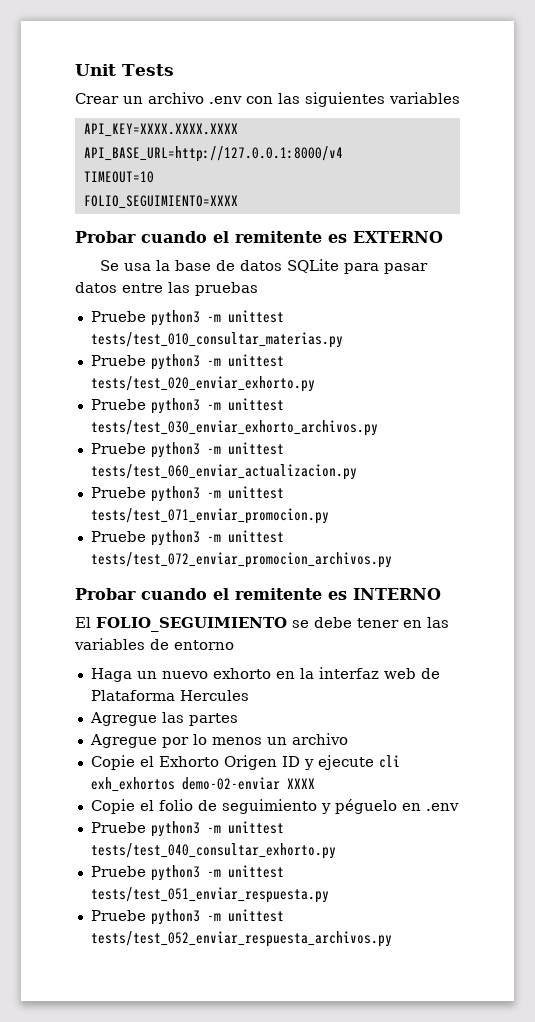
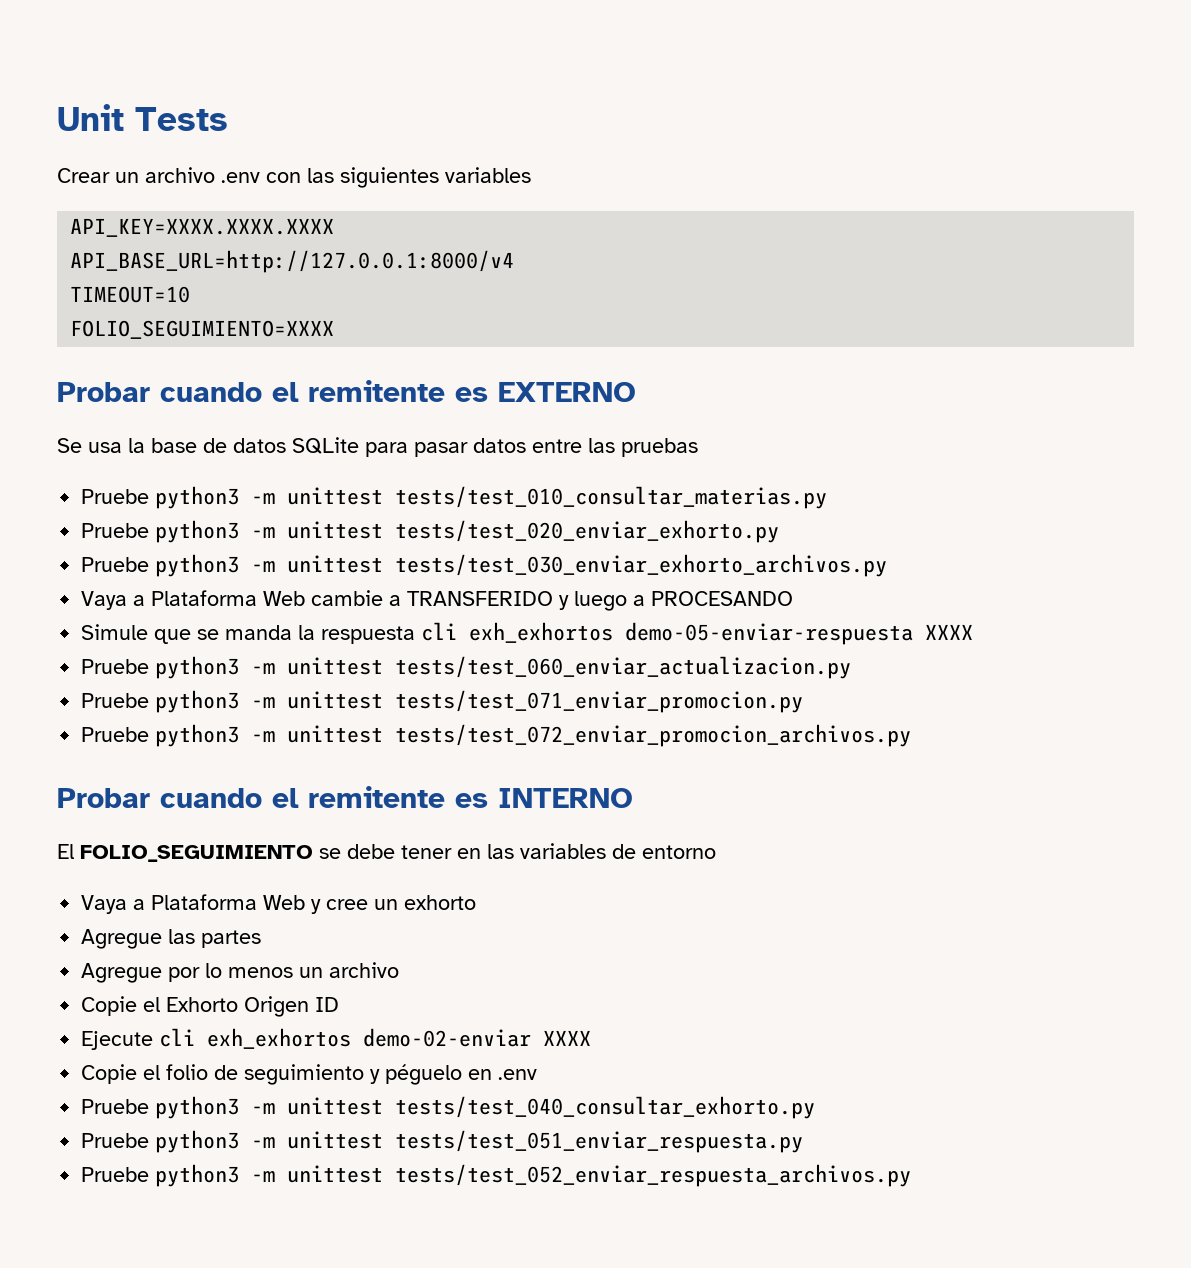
+ Vaya a Plataforma Web cambie a TRANSFERIDO y luego a PROCESANDO
+ Simule que se manda la respuesta cli exh_exhortos demo-05-enviar-respuesta XXXX
- Haga un nuevo exhorto en la interfaz web de Plataforma Hercules
+ Vaya a Plataforma Web y cree un exhorto
- Copie el Exhorto Origen ID y ejecute cli exh_exhortos demo-02-enviar XXXX
+ Copie el Exhorto Origen ID
+ Ejecute cli exh_exhortos demo-02-enviar XXXX

